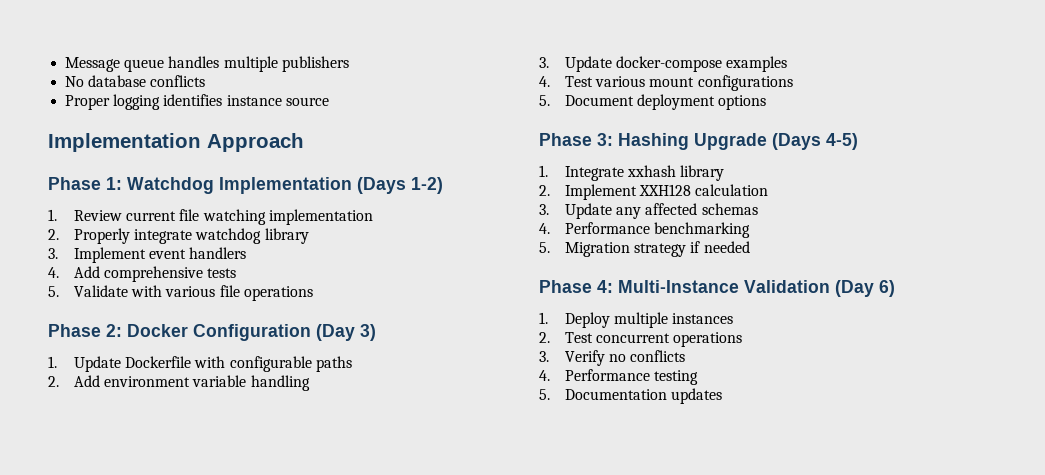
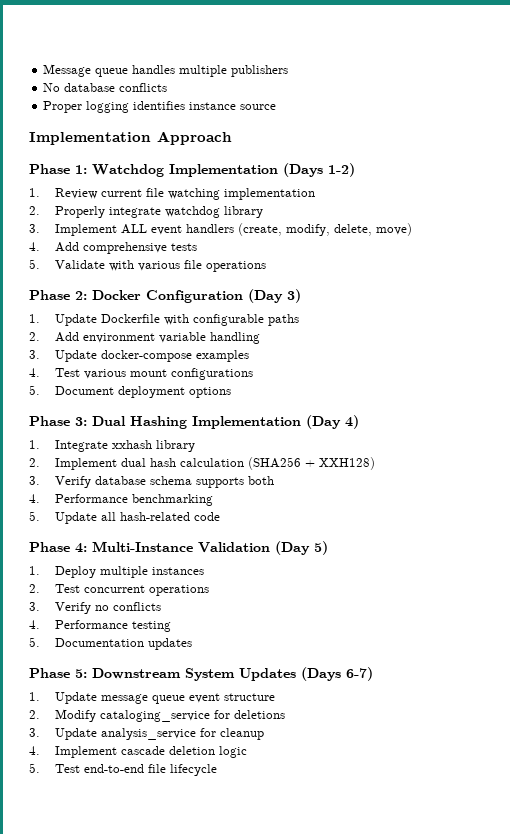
- 3. Implement event handlers
+ 3. Implement ALL event handlers (create, modify, delete, move)
- Phase 3: Hashing Upgrade (Days 4-5)
+ Phase 3: Dual Hashing Implementation (Day 4)
- 2. Implement XXH128 calculation
- 3. Update any affected schemas
+ 2. Implement dual hash calculation (SHA256 + XXH128)
+ 3. Verify database schema supports both
- 5. Migration strategy if needed
+ 5. Update all hash-related code
- Phase 4: Multi-Instance Validation (Day 6)
+ Phase 4: Multi-Instance Validation (Day 5)
+ Phase 5: Downstream System Updates (Days 6-7)
+ 1. Update message queue event structure
+ 2. Modify cataloging_service for deletions
+ 3. Update analysis_service for cleanup
+ 4. Implement cascade deletion logic
+ 5. Test end-to-end file lifecycle

